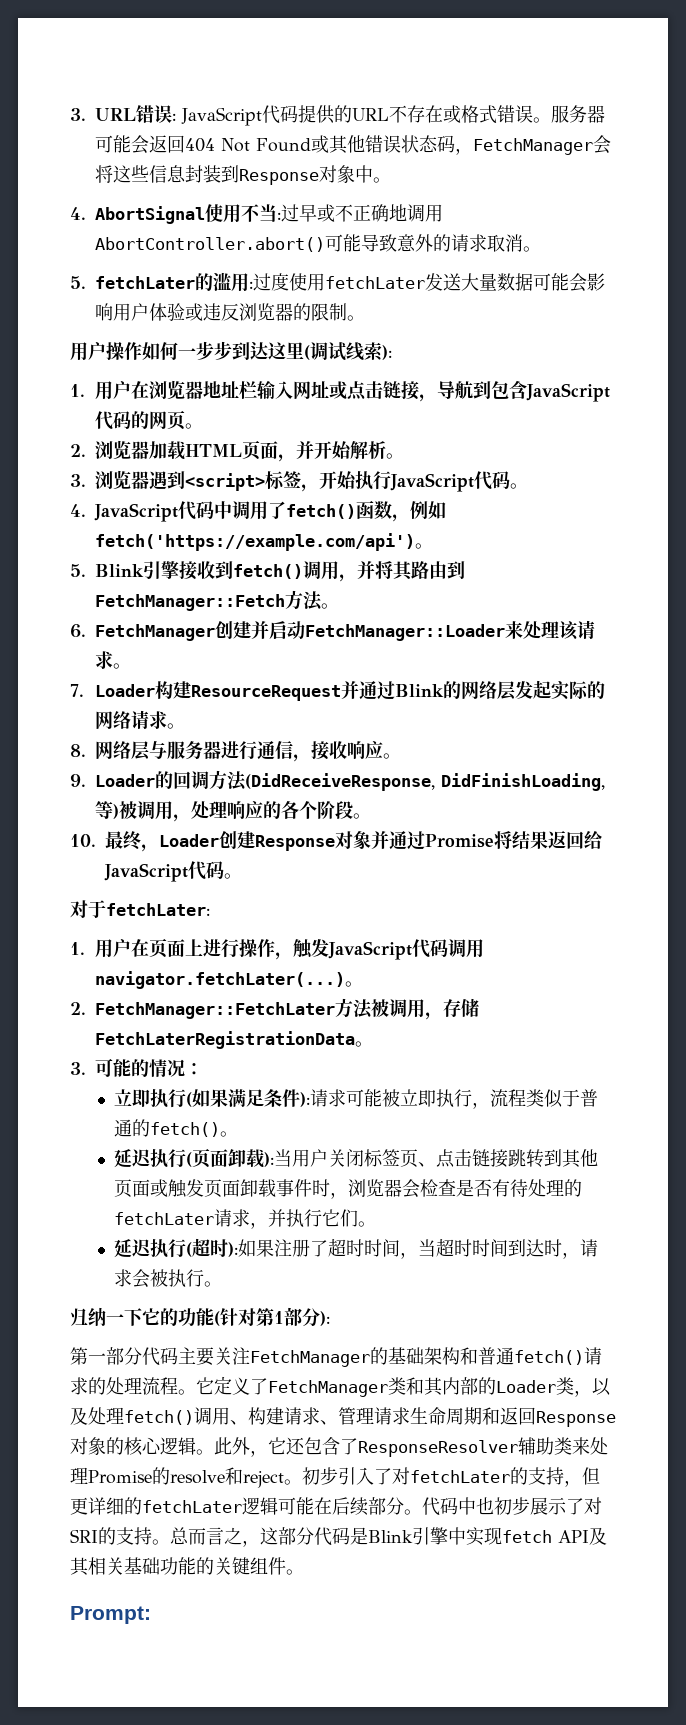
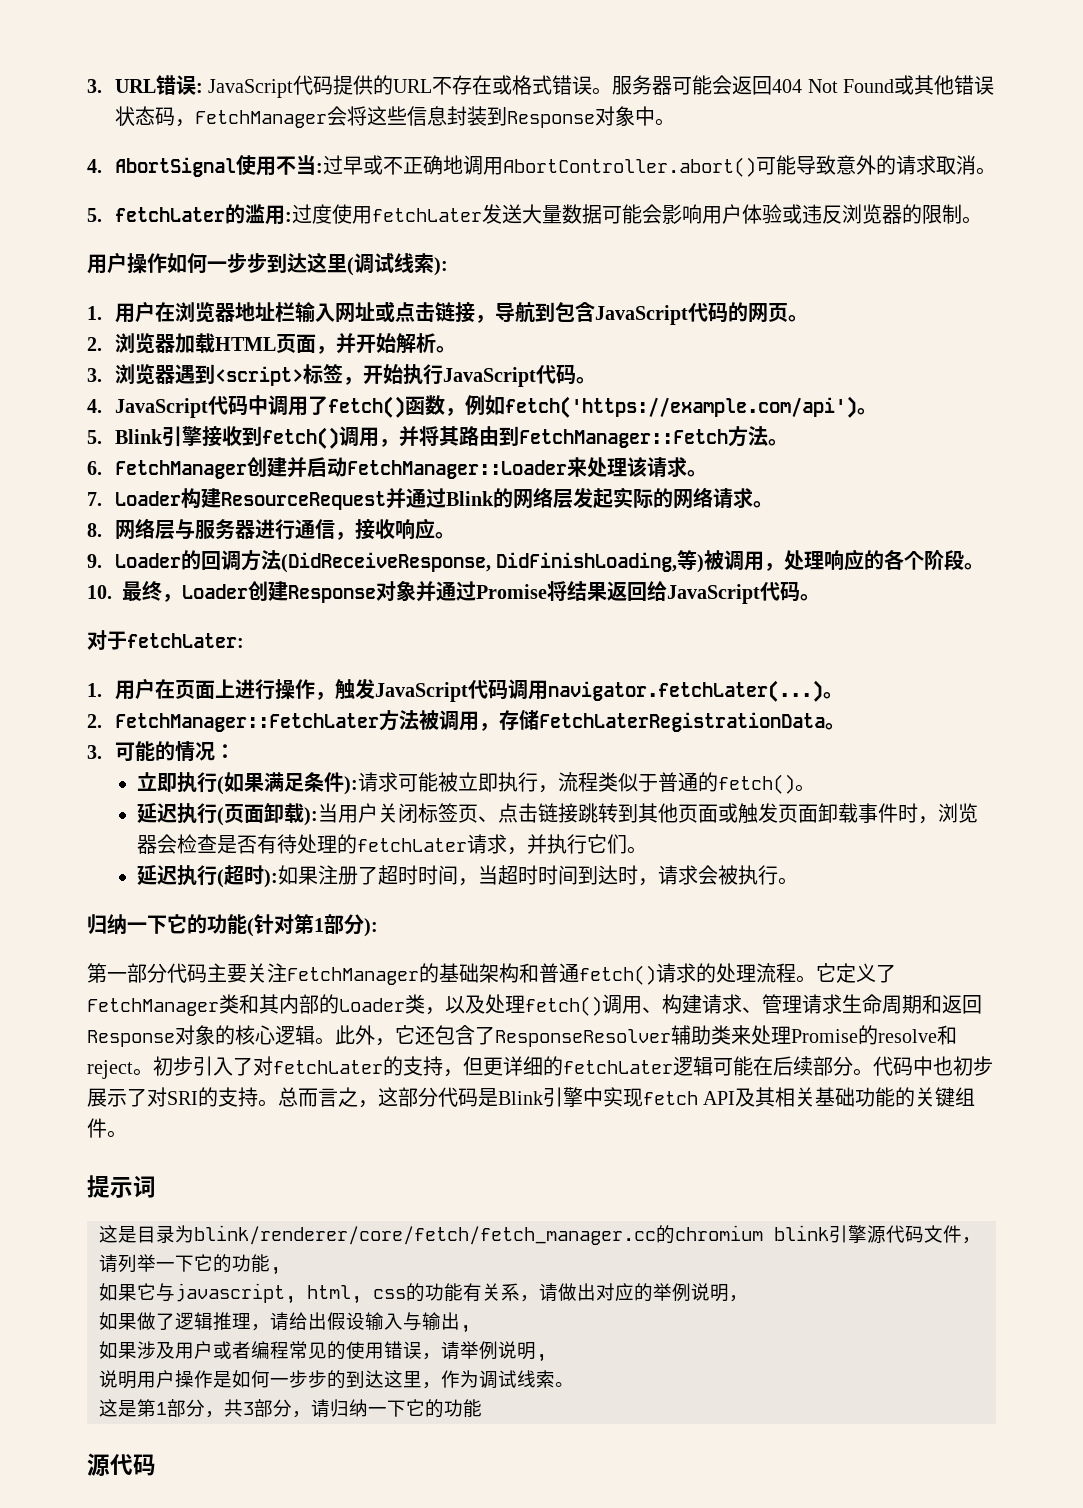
- Prompt:
+ 提示词
+ 这是目录为blink/renderer/core/fetch/fetch_manager.cc的chromium blink引擎源代码文件，请列举一下它的功能,
+ 如果它与javascript, html, css的功能有关系，请做出对应的举例说明，
+ 如果做了逻辑推理，请给出假设输入与输出,
+ 如果涉及用户或者编程常见的使用错误，请举例说明,
+ 说明用户操作是如何一步步的到达这里，作为调试线索。
+ 这是第1部分，共3部分，请归纳一下它的功能
+ 源代码

